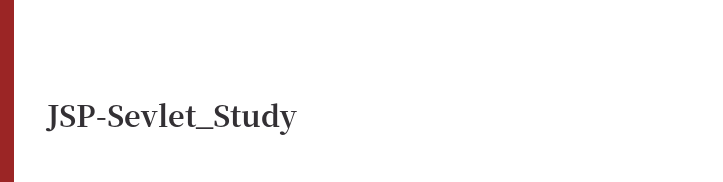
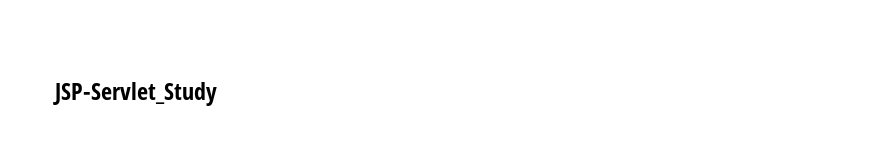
- JSP-Sevlet_Study
+ JSP-Servlet_Study

